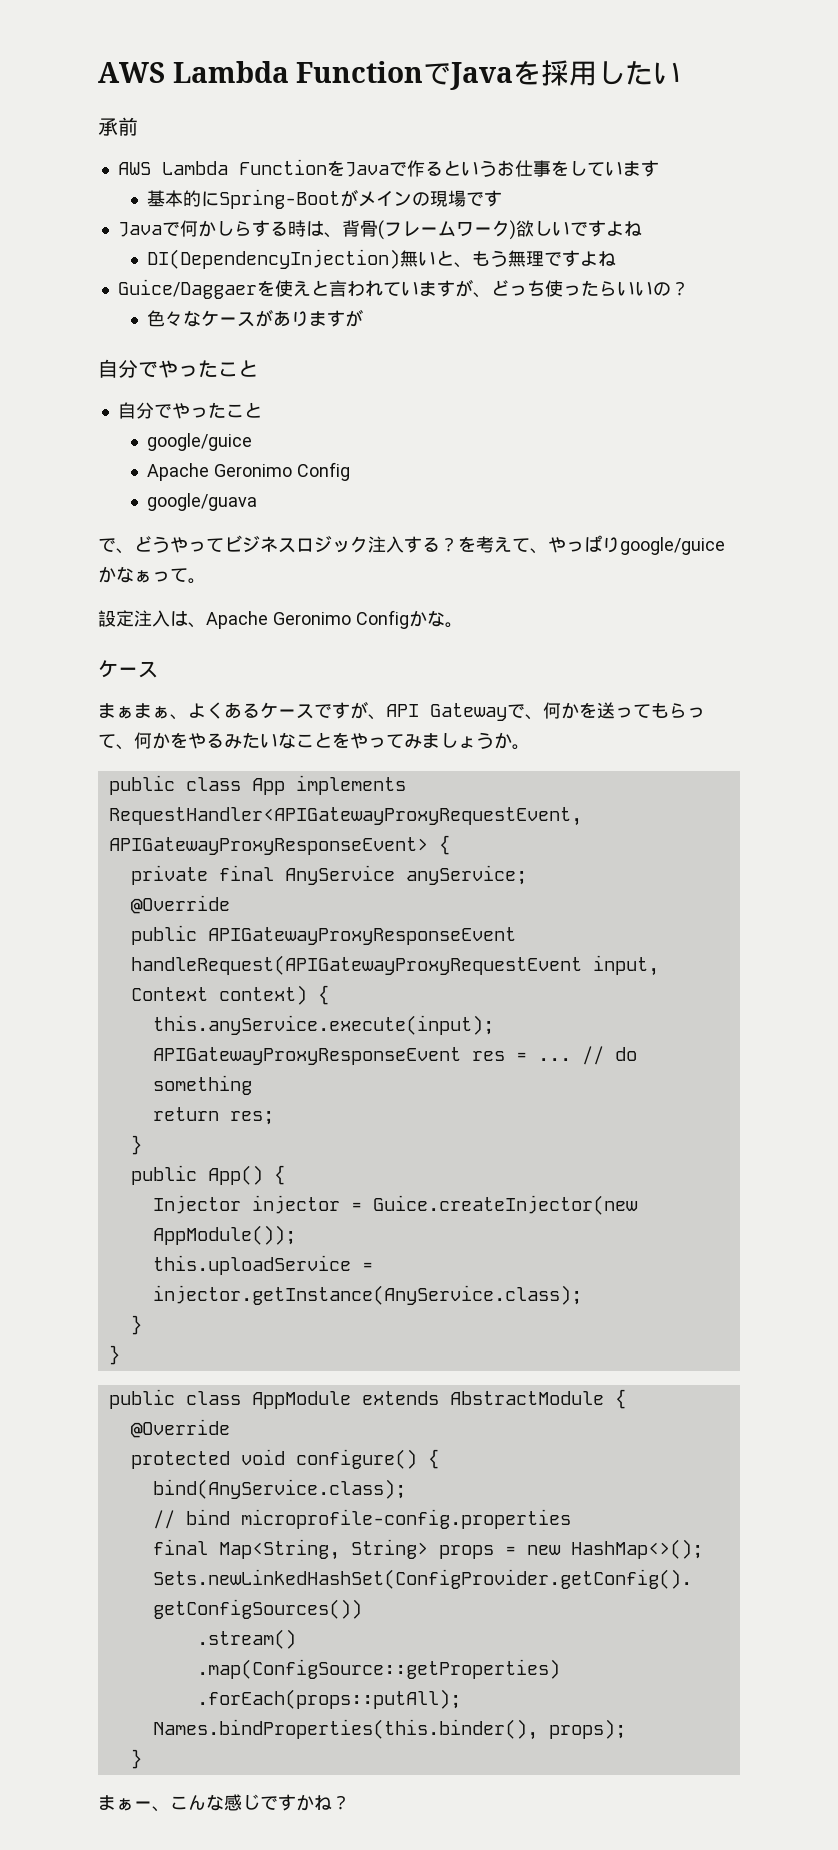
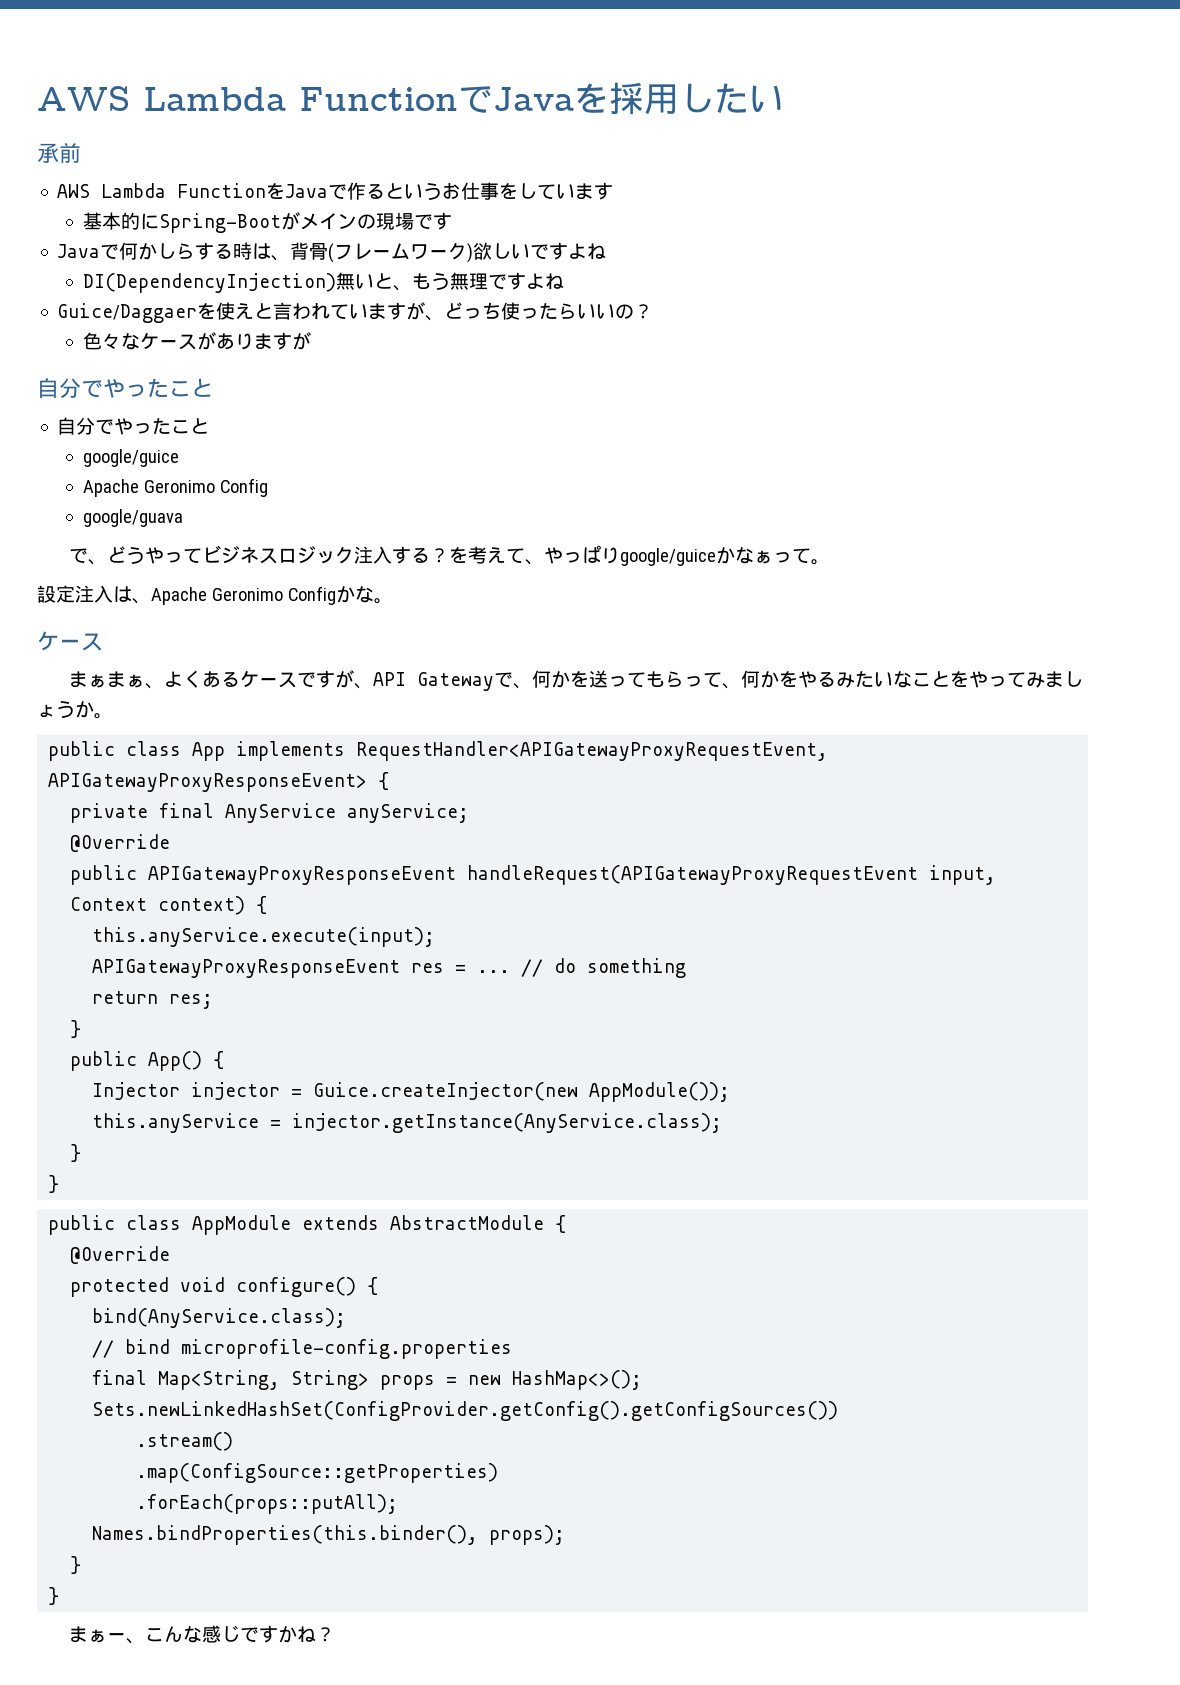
- this.uploadService = injector.getInstance(AnyService.class);
+ this.anyService = injector.getInstance(AnyService.class);
  Names.bindProperties(this.binder(), props);
+ }

